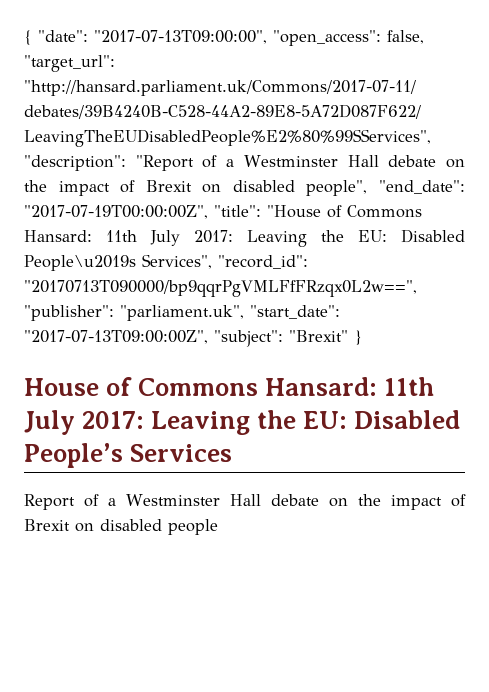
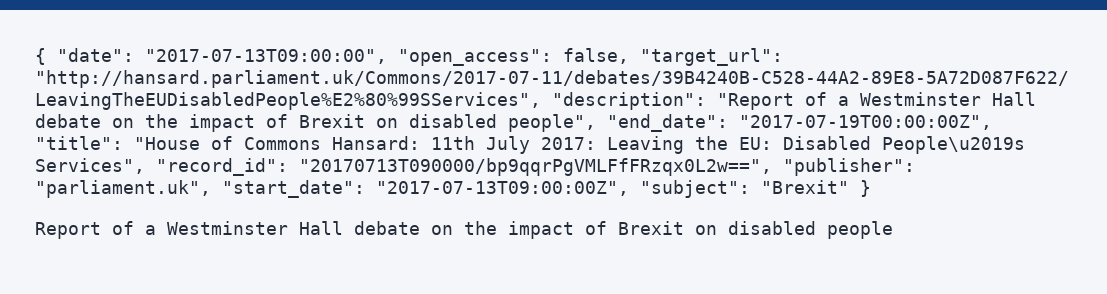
- House of Commons Hansard: 11th July 2017: Leaving the EU: Disabled People’s Services

